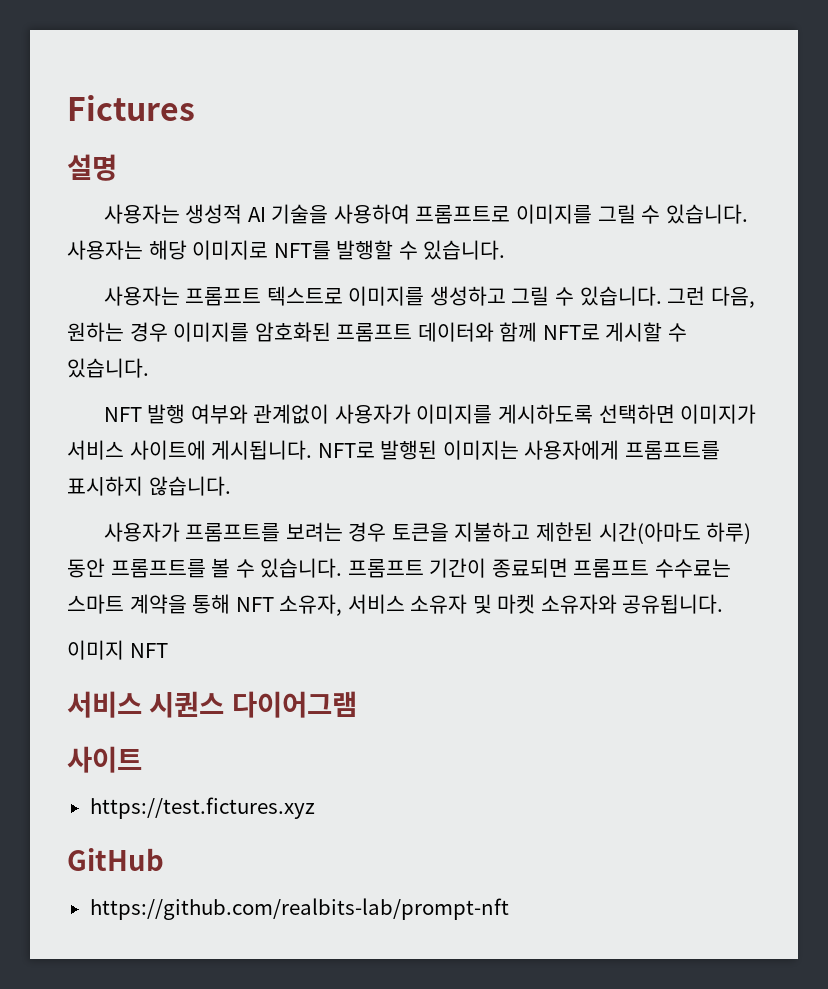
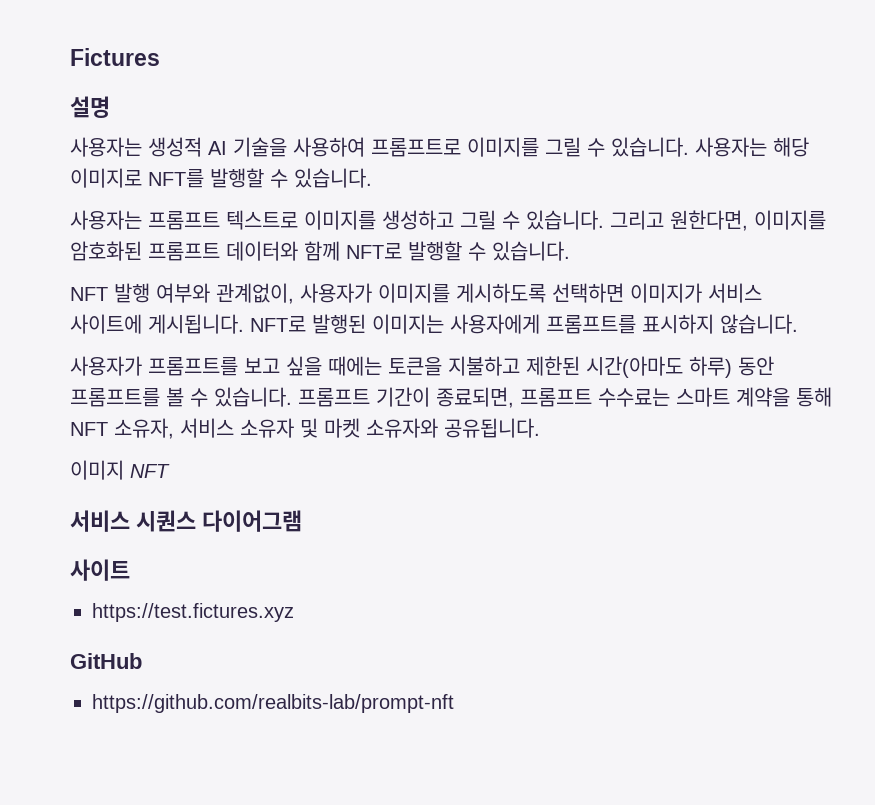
- 그런 다음, 원하는 경우 이미지를 암호화된 프롬프트 데이터와 함께 NFT로 게시할 수 있습니다.
+ 그리고 원한다면, 이미지를 암호화된 프롬프트 데이터와 함께 NFT로 발행할 수 있습니다.
- NFT 발행 여부와 관계없이 사용자가 이미지를 게시하도록 선택하면 이미지가 서비스 사이트에 게시됩니다.
+ NFT 발행 여부와 관계없이, 사용자가 이미지를 게시하도록 선택하면 이미지가 서비스 사이트에 게시됩니다.
- 사용자가 프롬프트를 보려는 경우 토큰을 지불하고 제한된 시간(아마도 하루) 동안 프롬프트를 볼 수 있습니다.
+ 사용자가 프롬프트를 보고 싶을 때에는 토큰을 지불하고 제한된 시간(아마도 하루) 동안 프롬프트를 볼 수 있습니다.
- 프롬프트 기간이 종료되면 프롬프트 수수료는 스마트 계약을 통해 NFT 소유자, 서비스 소유자 및 마켓 소유자와 공유됩니다.
+ 프롬프트 기간이 종료되면, 프롬프트 수수료는 스마트 계약을 통해 NFT 소유자, 서비스 소유자 및 마켓 소유자와 공유됩니다.

